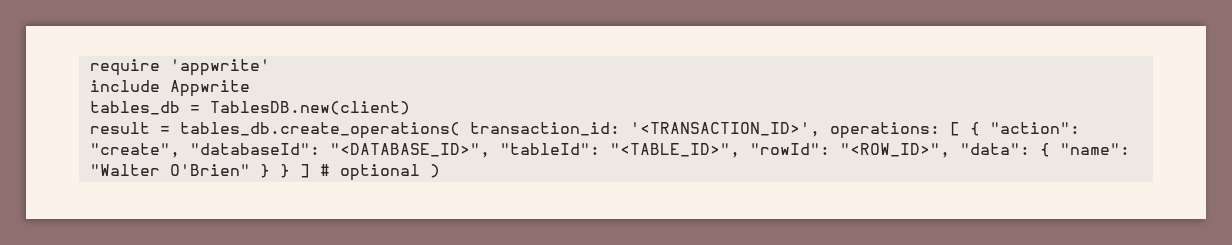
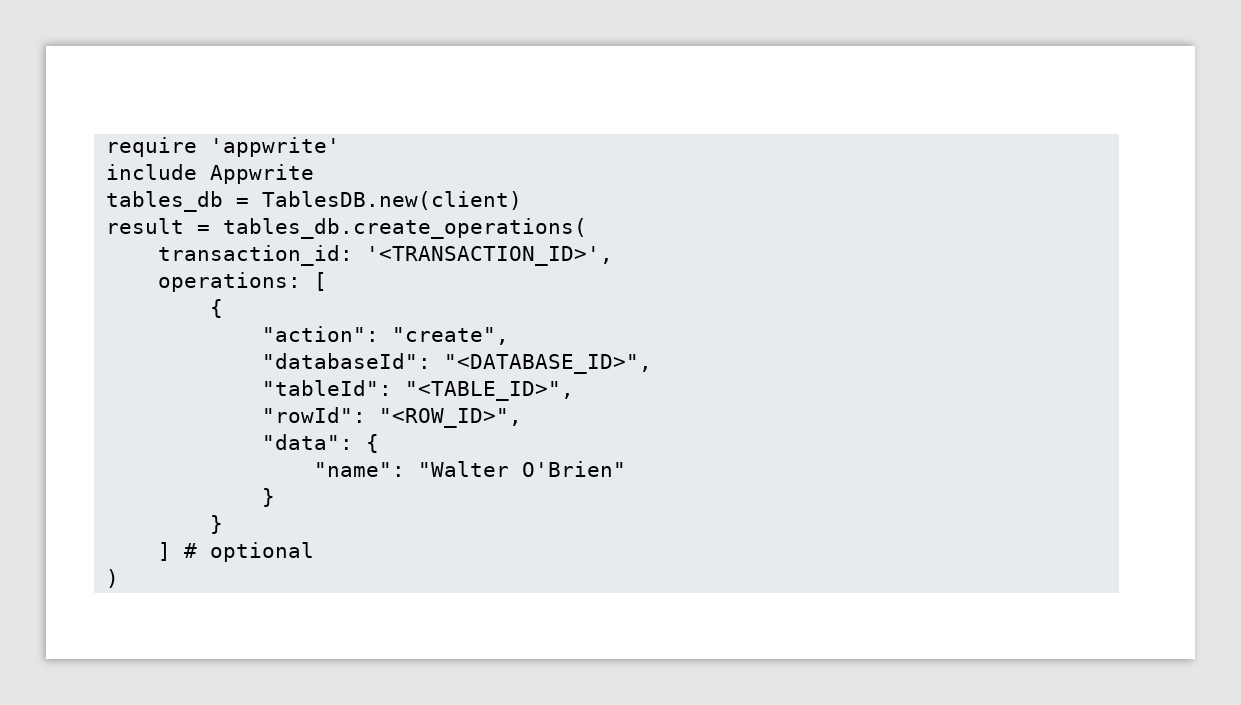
- result = tables_db.create_operations( transaction_id: '<TRANSACTION_ID>', operations: [ { "action": "create", "databaseId": "<DATABASE_ID>", "tableId": "<TABLE_ID>", "rowId": "<ROW_ID>", "data": { "name": "Walter O'Brien" } } ] # optional )
+ result = tables_db.create_operations(
+ transaction_id: '<TRANSACTION_ID>',
+ operations: [
+ {
+ "action": "create",
+ "databaseId": "<DATABASE_ID>",
+ "tableId": "<TABLE_ID>",
+ "rowId": "<ROW_ID>",
+ "data": {
+ "name": "Walter O'Brien"
+ }
+ }
+ ] # optional
+ )

